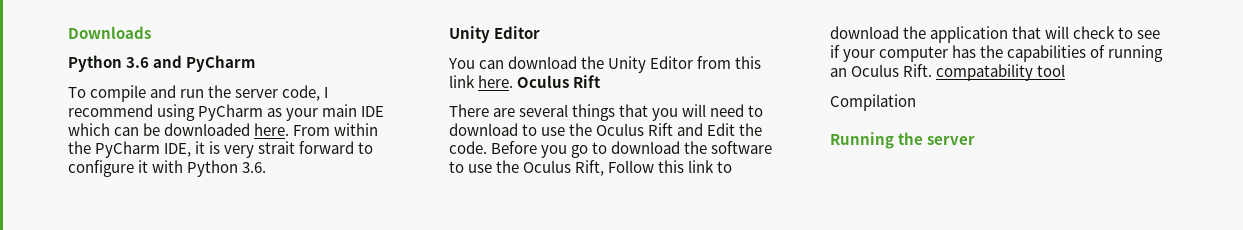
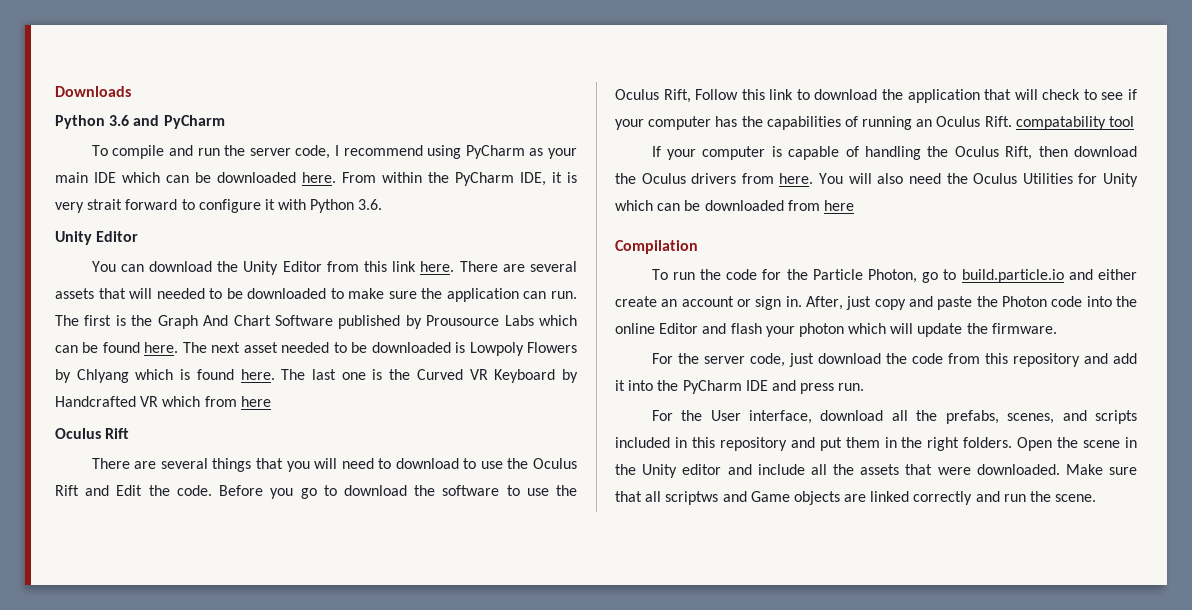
- You can download the Unity Editor from this link here. Oculus Rift
+ You can download the Unity Editor from this link here. There are several assets that will needed to be downloaded to make sure the application can run. The first is the Graph And Chart Software published by Prousource Labs which can be found here. The next asset needed to be downloaded is Lowpoly Flowers by Chlyang which is found here. The last one is the Curved VR Keyboard by Handcrafted VR which from here
+ Oculus Rift
+ If your computer is capable of handling the Oculus Rift, then download the Oculus drivers from here. You will also need the Oculus Utilities for Unity which can be downloaded from here
  Compilation
- Running the server
+ To run the code for the Particle Photon, go to build.particle.io and either create an account or sign in. After, just copy and paste the Photon code into the online Editor and flash your photon which will update the firmware.
+ For the server code, just download the code from this repository and add it into the PyCharm IDE and press run.
+ For the User interface, download all the prefabs, scenes, and scripts included in this repository and put them in the right folders. Open the scene in the Unity editor and include all the assets that were downloaded. Make sure that all scriptws and Game objects are linked correctly and run the scene.

